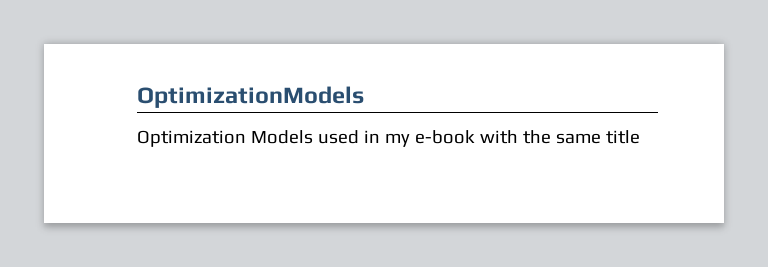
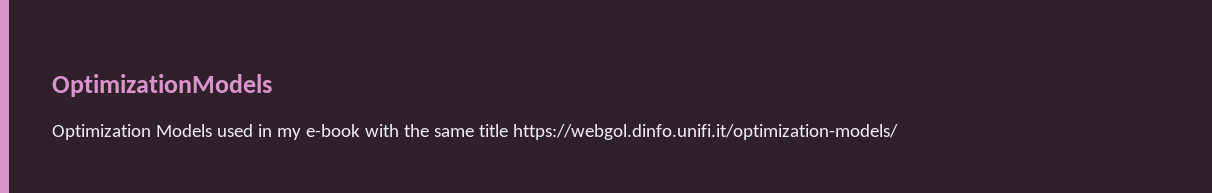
- Optimization Models used in my e-book with the same title
+ Optimization Models used in my e-book with the same title https://webgol.dinfo.unifi.it/optimization-models/

